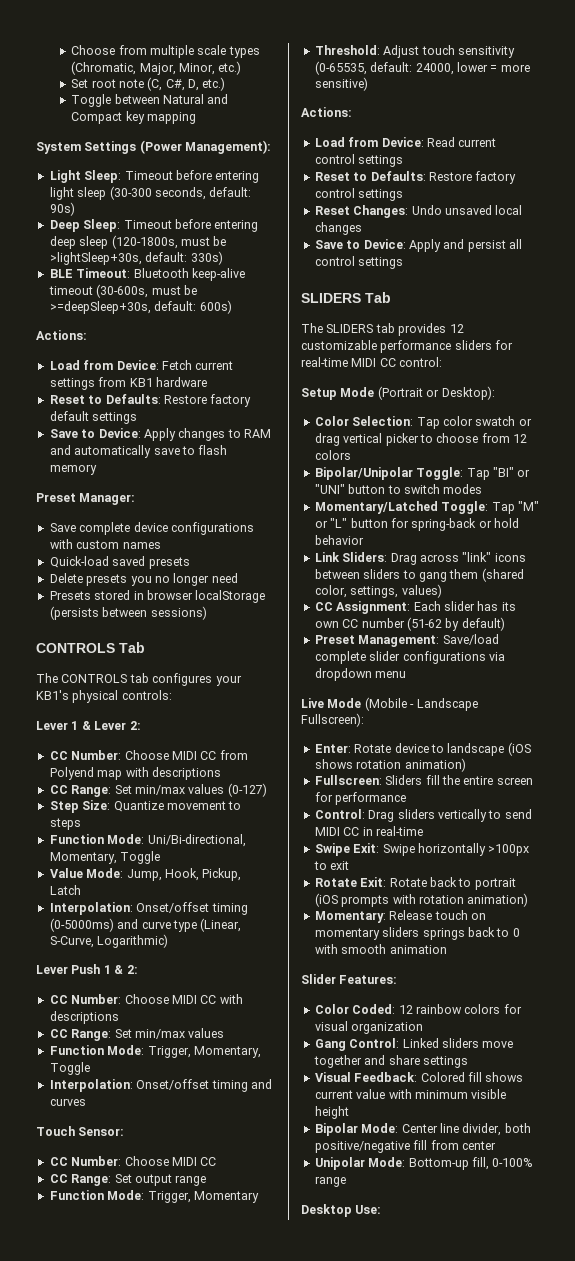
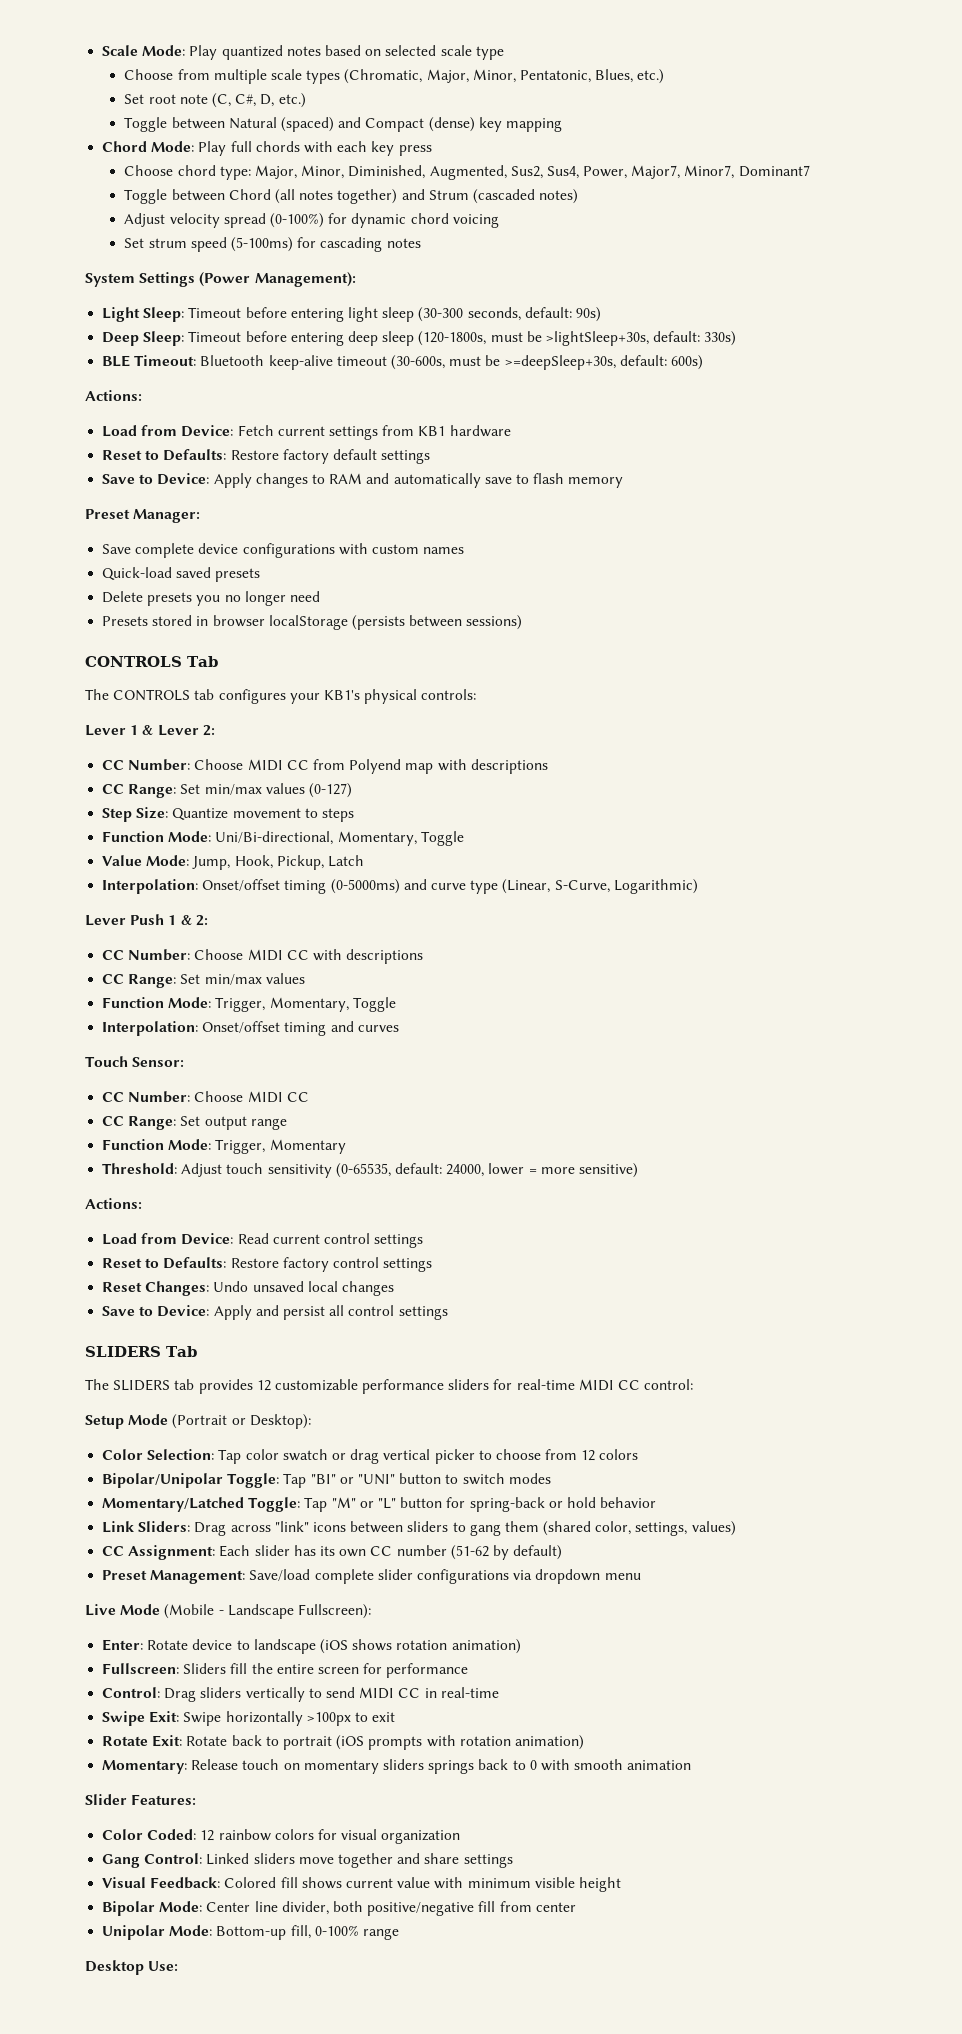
+ Scale Mode: Play quantized notes based on selected scale type
- Choose from multiple scale types (Chromatic, Major, Minor, etc.)
+ Choose from multiple scale types (Chromatic, Major, Minor, Pentatonic, Blues, etc.)
- Toggle between Natural and Compact key mapping
+ Toggle between Natural (spaced) and Compact (dense) key mapping
+ Chord Mode: Play full chords with each key press
+ Choose chord type: Major, Minor, Diminished, Augmented, Sus2, Sus4, Power, Major7, Minor7, Dominant7
+ Toggle between Chord (all notes together) and Strum (cascaded notes)
+ Adjust velocity spread (0-100%) for dynamic chord voicing
+ Set strum speed (5-100ms) for cascading notes

